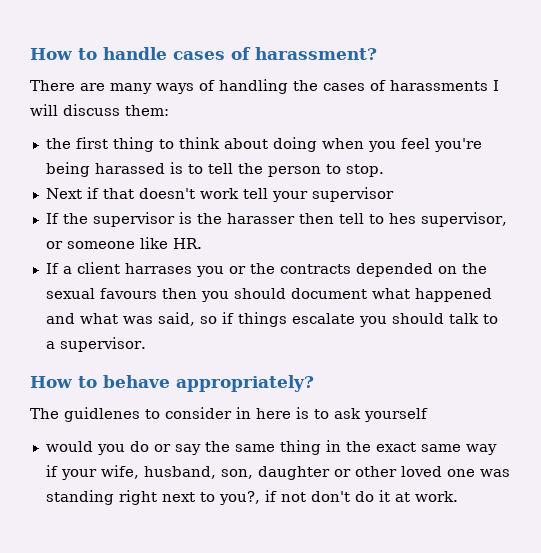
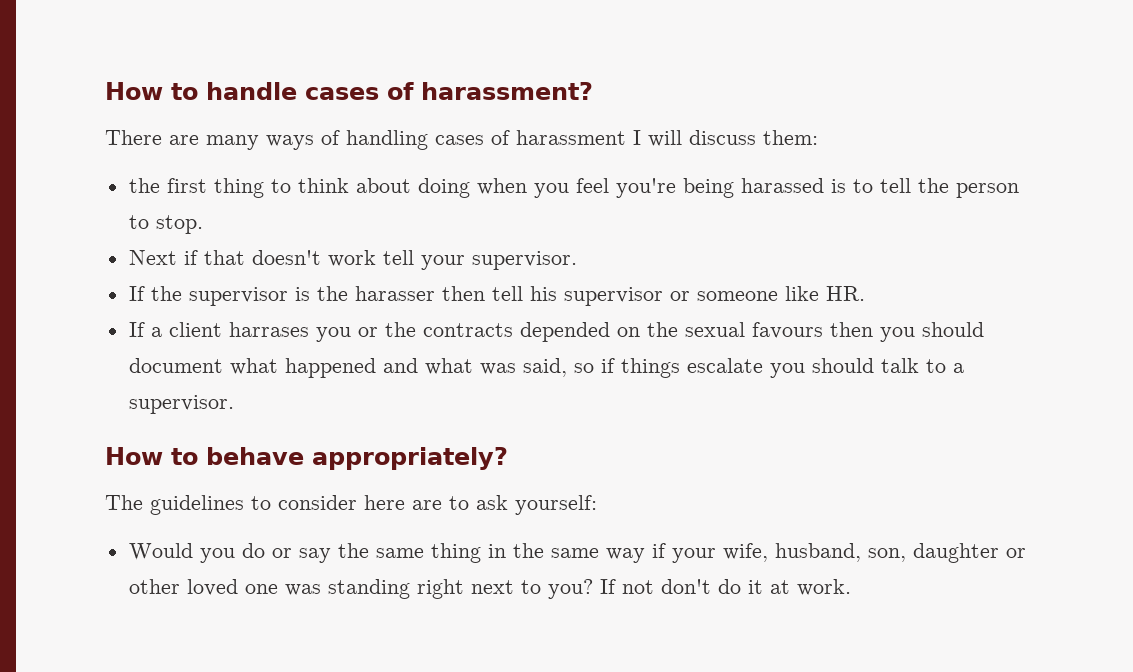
- There are many ways of handling the cases of harassments I will discuss them:
+ There are many ways of handling cases of harassment I will discuss them:
- Next if that doesn't work tell your supervisor
+ Next if that doesn't work tell your supervisor.
- If the supervisor is the harasser then tell to hes supervisor, or someone like HR.
+ If the supervisor is the harasser then tell his supervisor or someone like HR.
- The guidlenes to consider in here is to ask yourself
- would you do or say the same thing in the exact same way if your wife, husband, son, daughter or other loved one was standing right next to you?, if not don't do it at work.
+ The guidelines to consider here are to ask yourself:
+ Would you do or say the same thing in the same way if your wife, husband, son, daughter or other loved one was standing right next to you? If not don't do it at work.

